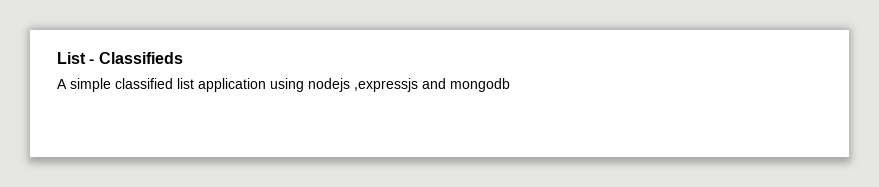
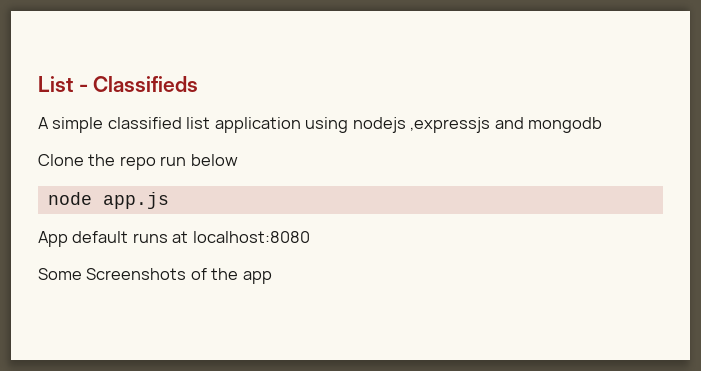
+ Clone the repo run below
+ node app.js
+ App default runs at localhost:8080
+ Some Screenshots of the app

